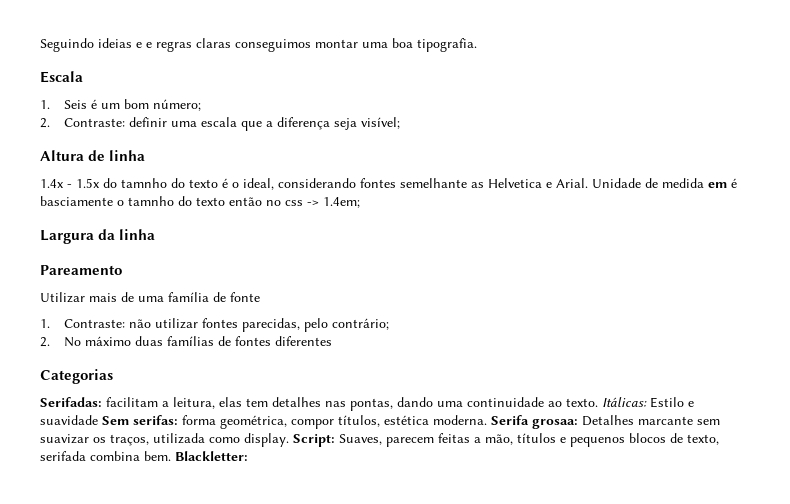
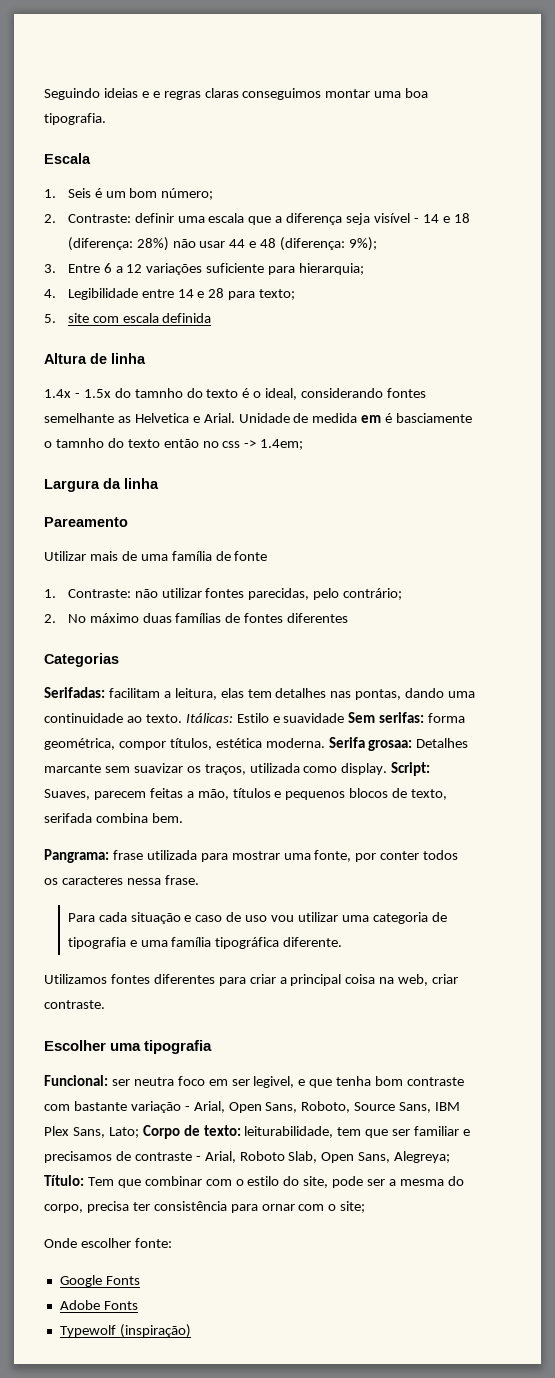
- 2. Contraste: definir uma escala que a diferença seja visível;
+ 2. Contraste: definir uma escala que a diferença seja visível - 14 e 18 (diferença: 28%) não usar 44 e 48 (diferença: 9%);
+ 3. Entre 6 a 12 variações suficiente para hierarquia;
+ 4. Legibilidade entre 14 e 28 para texto;
+ 5. site com escala definida
- Script: Suaves, parecem feitas a mão, títulos e pequenos blocos de texto, serifada combina bem. Blackletter:
+ Script: Suaves, parecem feitas a mão, títulos e pequenos blocos de texto, serifada combina bem.
+ Pangrama: frase utilizada para mostrar uma fonte, por conter todos os caracteres nessa frase.
+ Para cada situação e caso de uso vou utilizar uma categoria de tipografia e uma família tipográfica diferente.
+ Utilizamos fontes diferentes para criar a principal coisa na web, criar contraste.
+ Escolher uma tipografia
+ Funcional: ser neutra foco em ser legivel, e que tenha bom contraste com bastante variação - Arial, Open Sans, Roboto, Source Sans, IBM Plex Sans, Lato; Corpo de texto: leiturabilidade, tem que ser familiar e precisamos de contraste - Arial, Roboto Slab, Open Sans, Alegreya; Título: Tem que combinar com o estilo do site, pode ser a mesma do corpo, precisa ter consistência para ornar com o site;
+ Onde escolher fonte:
+ Google Fonts
+ Adobe Fonts
+ Typewolf (inspiração)

